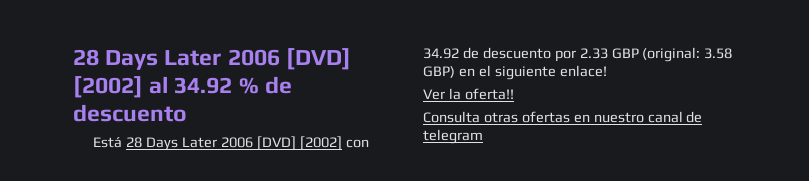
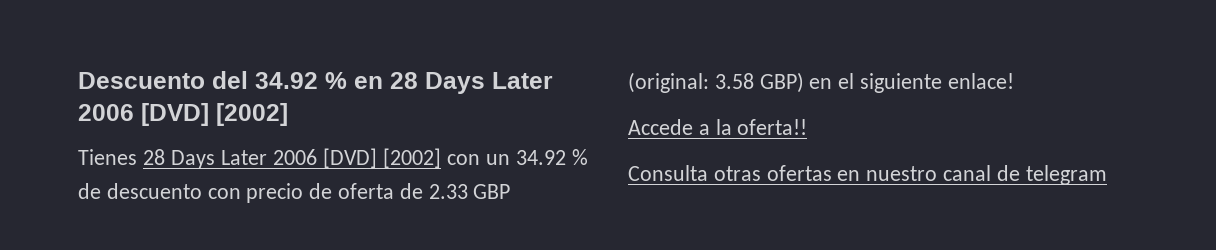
- 28 Days Later 2006 [DVD] [2002] al 34.92 % de descuento
- Está 28 Days Later 2006 [DVD] [2002] con 34.92 de descuento por 2.33 GBP (original: 3.58 GBP) en el siguiente enlace!
+ Descuento del 34.92 % en 28 Days Later 2006 [DVD] [2002]
+ Tienes 28 Days Later 2006 [DVD] [2002] con un 34.92 % de descuento con precio de oferta de 2.33 GBP (original: 3.58 GBP) en el siguiente enlace!
- Ver la oferta!!
+ Accede a la oferta!!

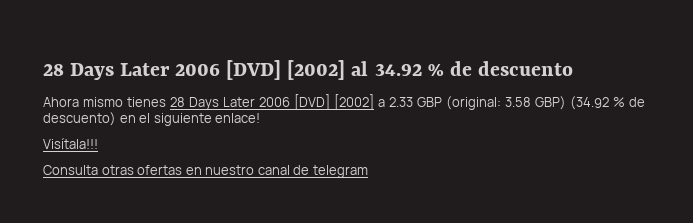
- Descuento del 34.92 % en 28 Days Later 2006 [DVD] [2002]
- Tienes 28 Days Later 2006 [DVD] [2002] con un 34.92 % de descuento con precio de oferta de 2.33 GBP (original: 3.58 GBP) en el siguiente enlace!
+ 28 Days Later 2006 [DVD] [2002] al 34.92 % de descuento
+ Ahora mismo tienes 28 Days Later 2006 [DVD] [2002] a 2.33 GBP (original: 3.58 GBP) (34.92 % de descuento) en el siguiente enlace!
- Accede a la oferta!!
+ Visítala!!!

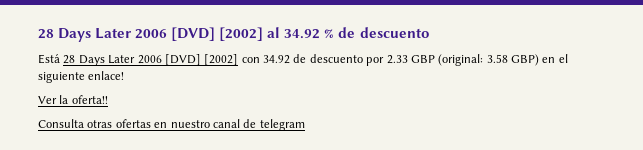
- Ahora mismo tienes 28 Days Later 2006 [DVD] [2002] a 2.33 GBP (original: 3.58 GBP) (34.92 % de descuento) en el siguiente enlace!
+ Está 28 Days Later 2006 [DVD] [2002] con 34.92 de descuento por 2.33 GBP (original: 3.58 GBP) en el siguiente enlace!
- Visítala!!!
+ Ver la oferta!!

